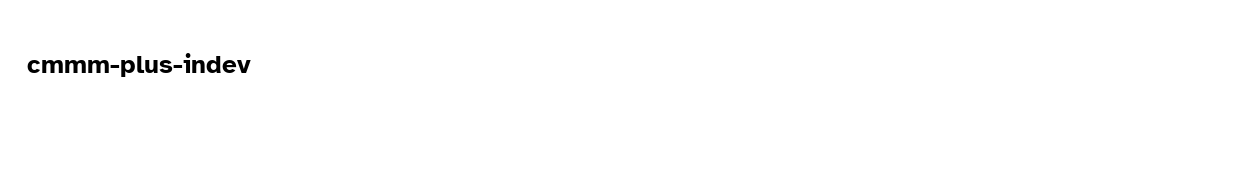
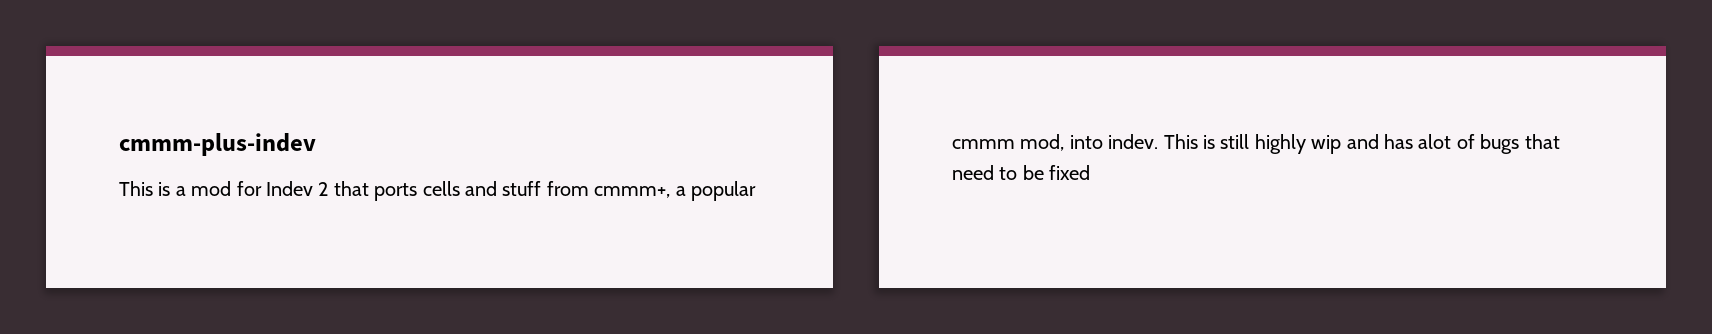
+ This is a mod for Indev 2 that ports cells and stuff from cmmm+, a popular cmmm mod, into indev. This is still highly wip and has alot of bugs that need to be fixed

